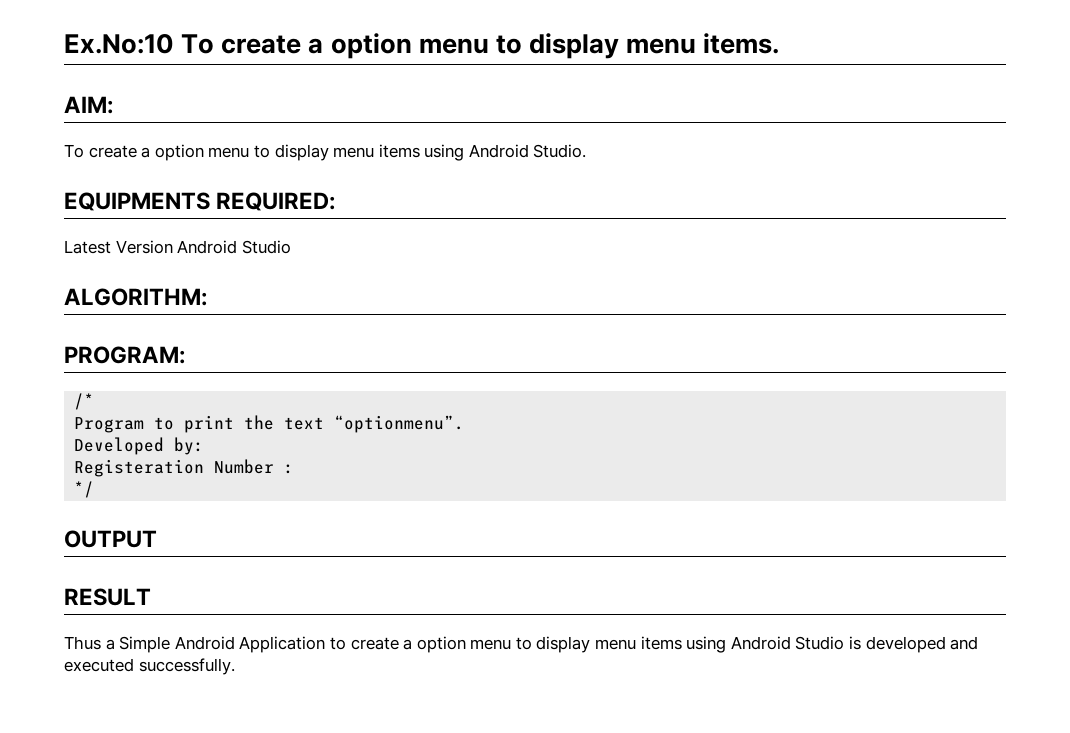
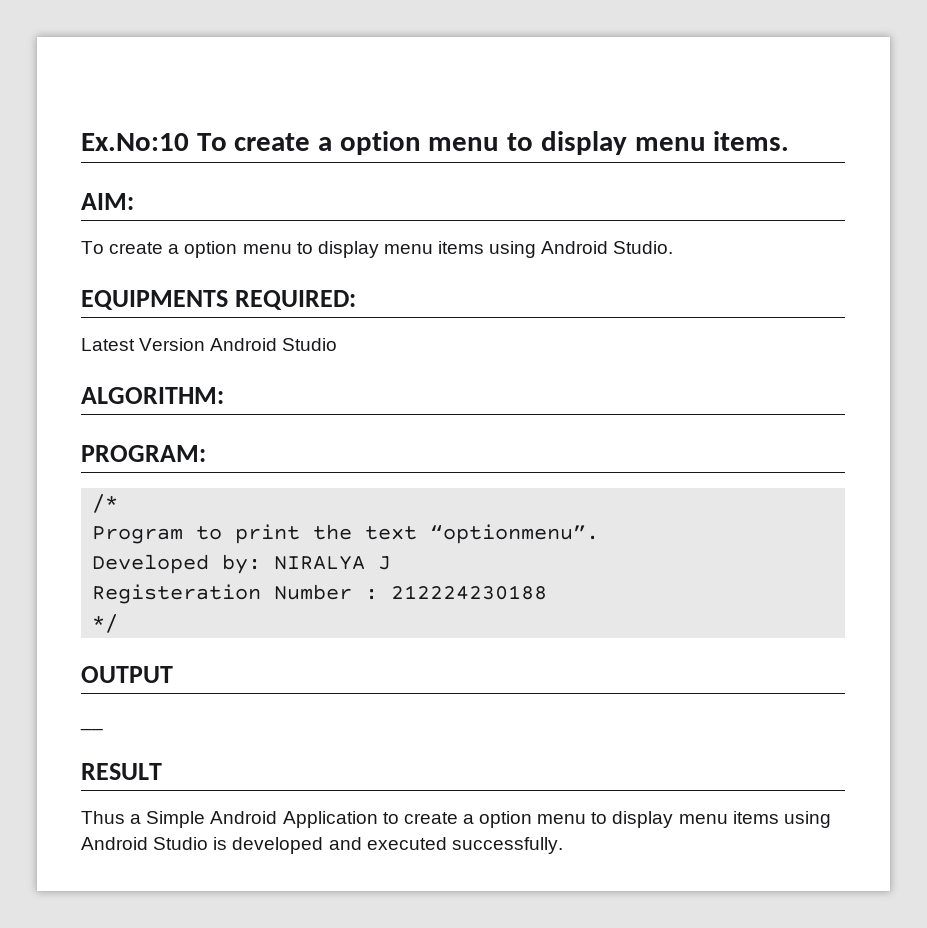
- Developed by:
+ Developed by: NIRALYA J
- Registeration Number :
+ Registeration Number : 212224230188
+ __

